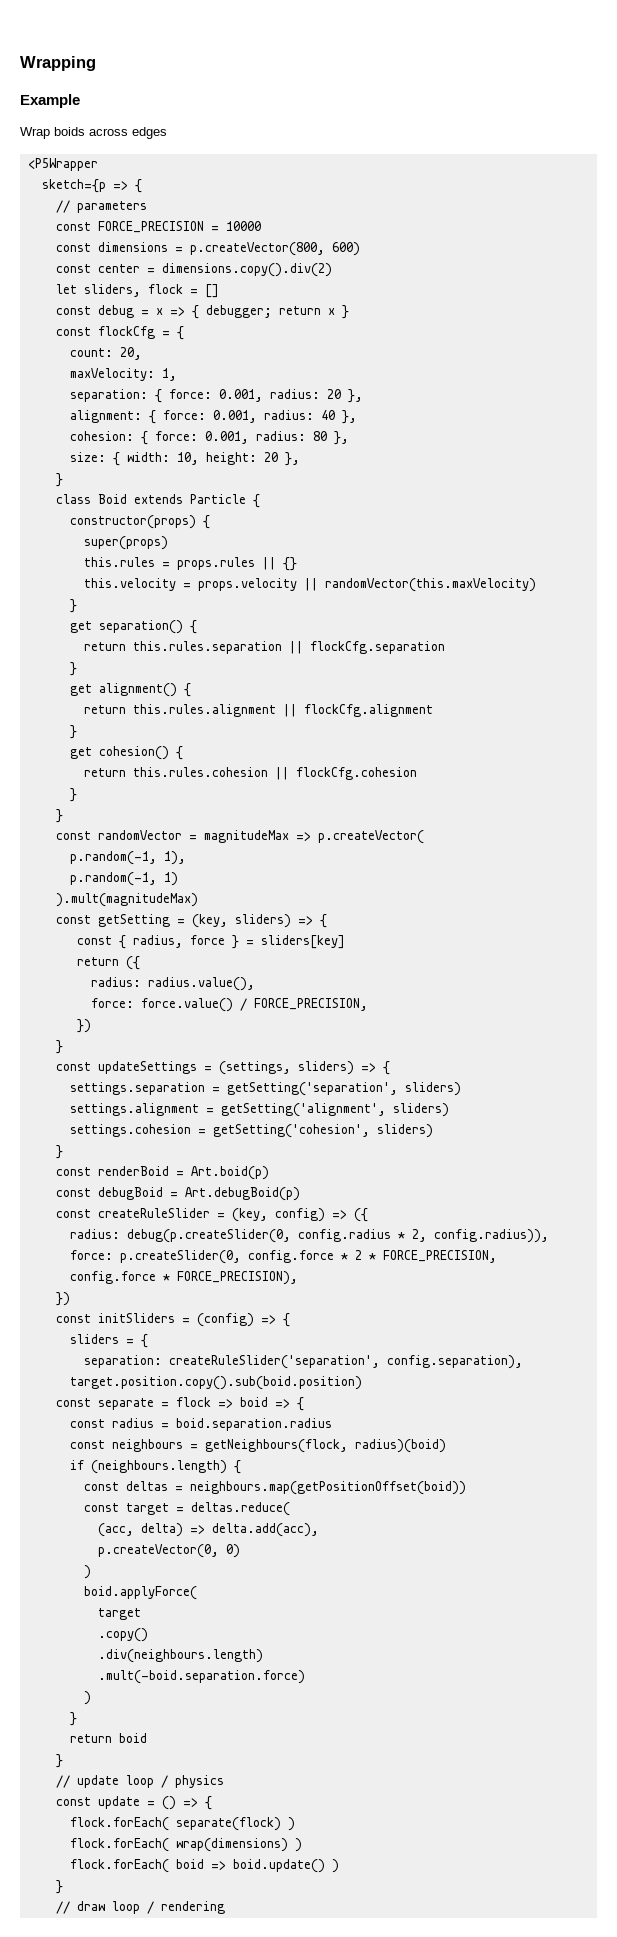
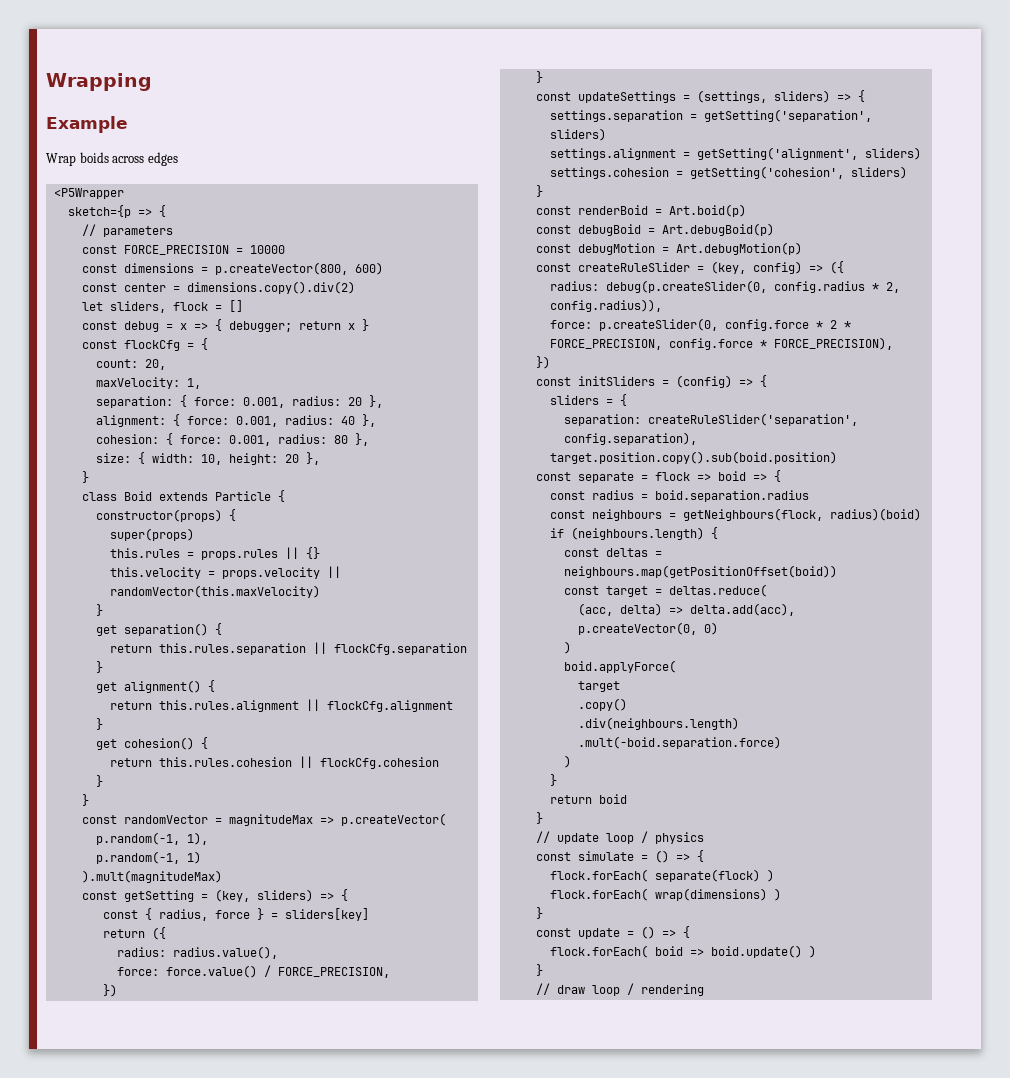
+ const debugMotion = Art.debugMotion(p)
- const update = () => {
+ const simulate = () => {
  flock.forEach( wrap(dimensions) )
+ }
+ const update = () => {

